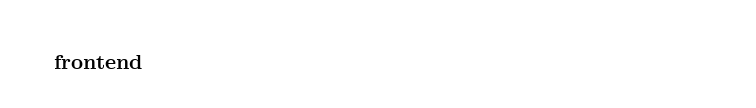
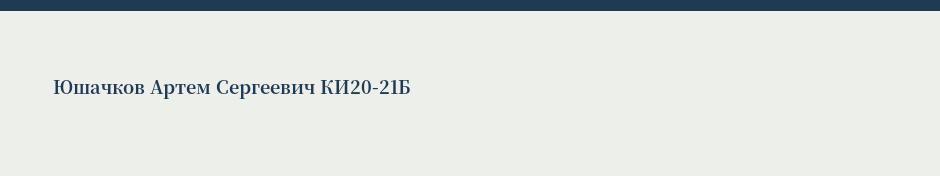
- frontend
+ Юшачков Артем Сергеевич КИ20-21Б

